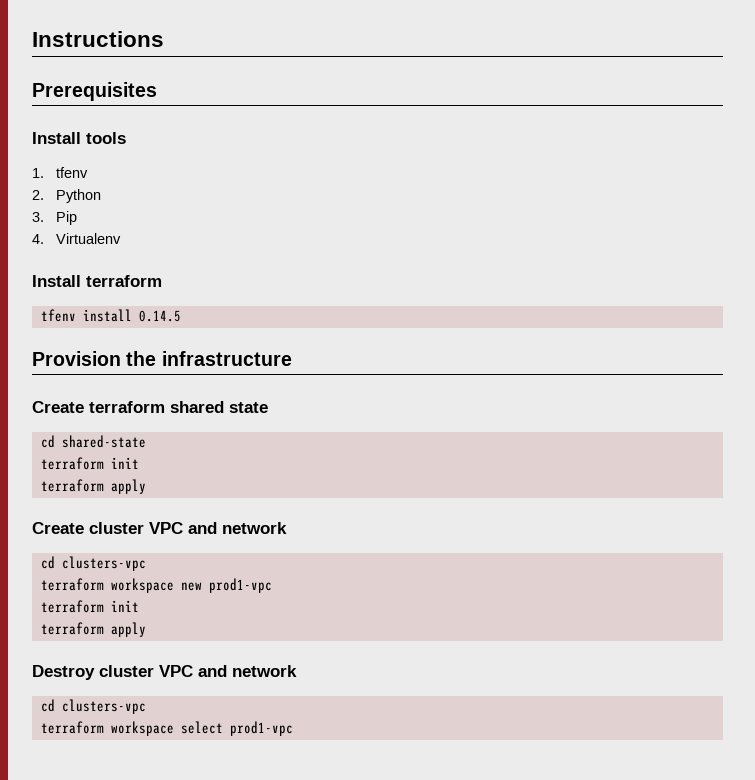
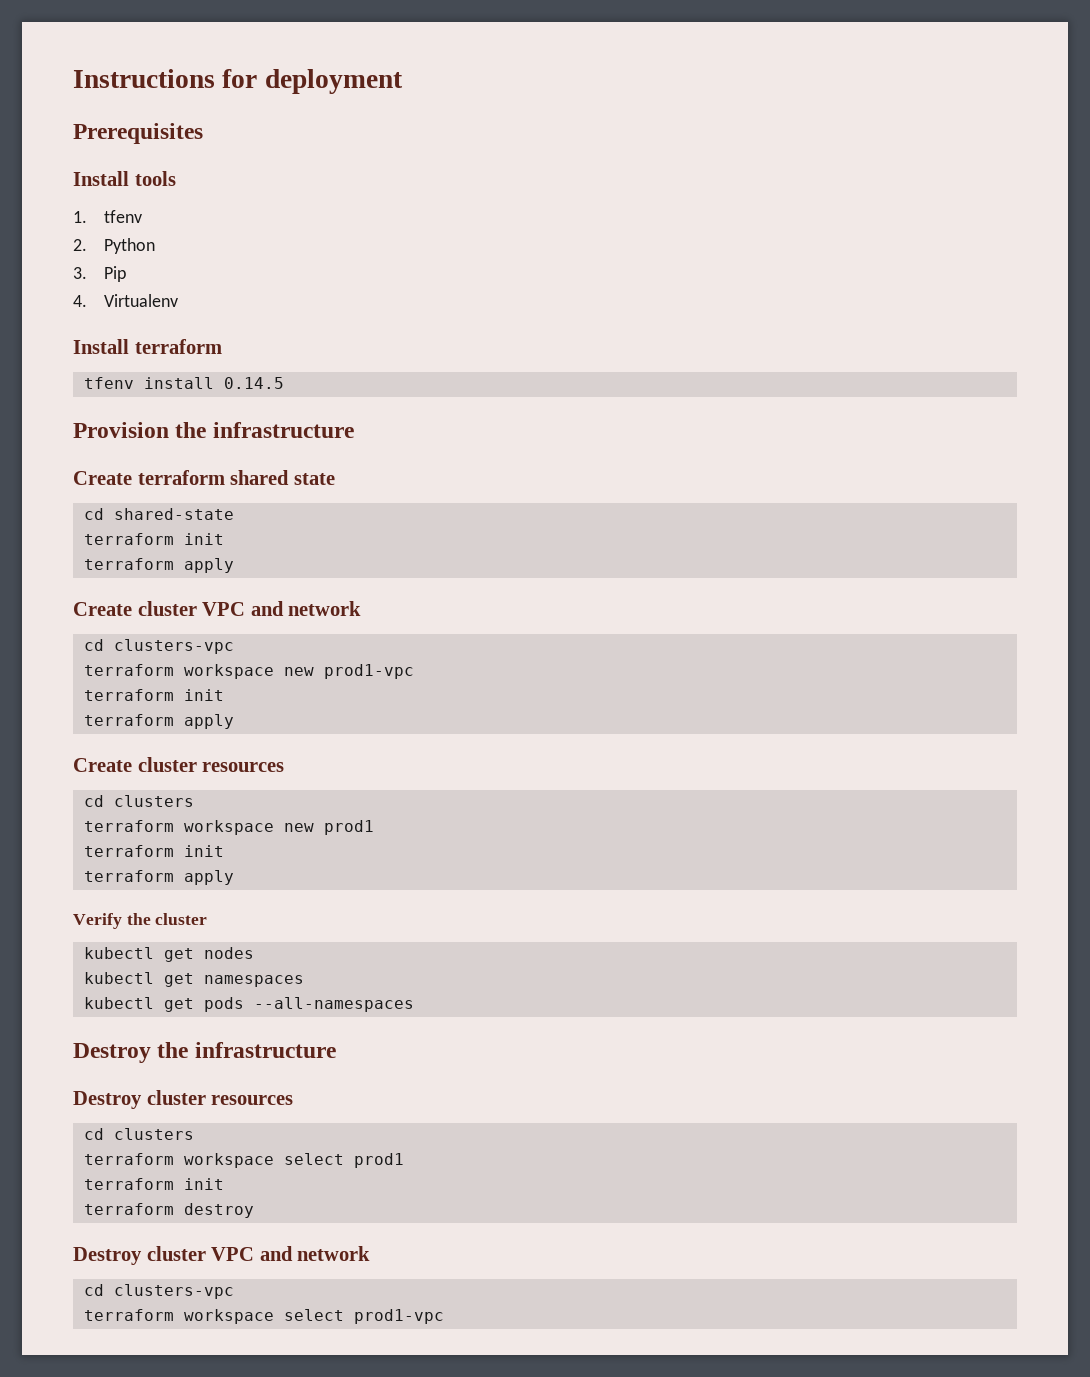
- Instructions
+ Instructions for deployment
+ Create cluster resources
+ cd clusters
+ terraform workspace new prod1
+ terraform init
+ terraform apply
+ Verify the cluster
+ kubectl get nodes
+ kubectl get namespaces
+ kubectl get pods --all-namespaces
+ Destroy the infrastructure
+ Destroy cluster resources
+ cd clusters
+ terraform workspace select prod1
+ terraform init
+ terraform destroy

